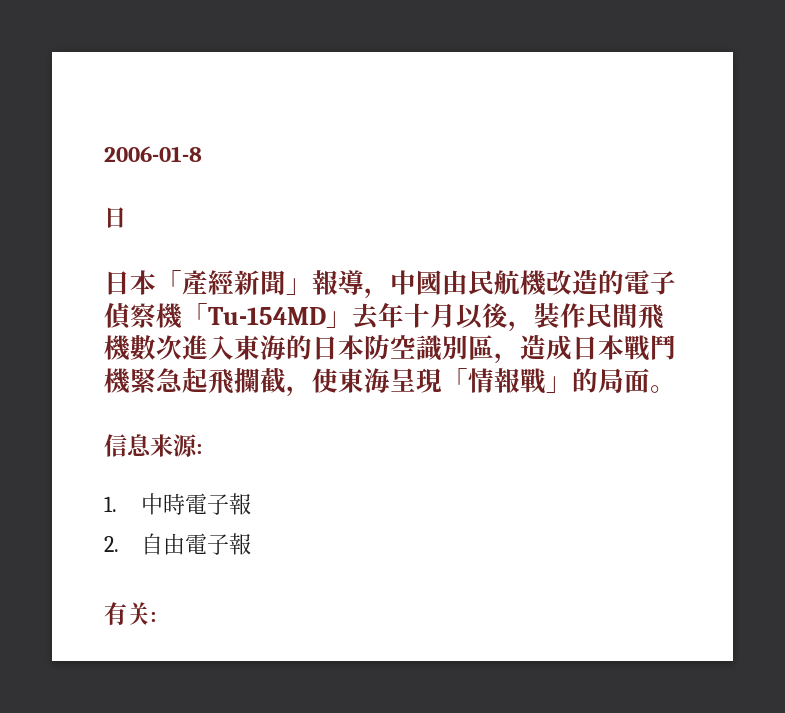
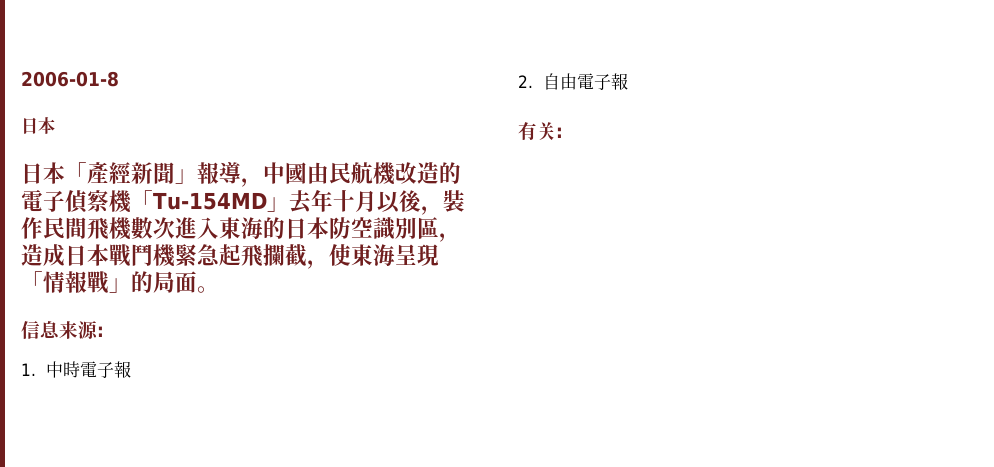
  2006-01-8
- 日
+ 日本

